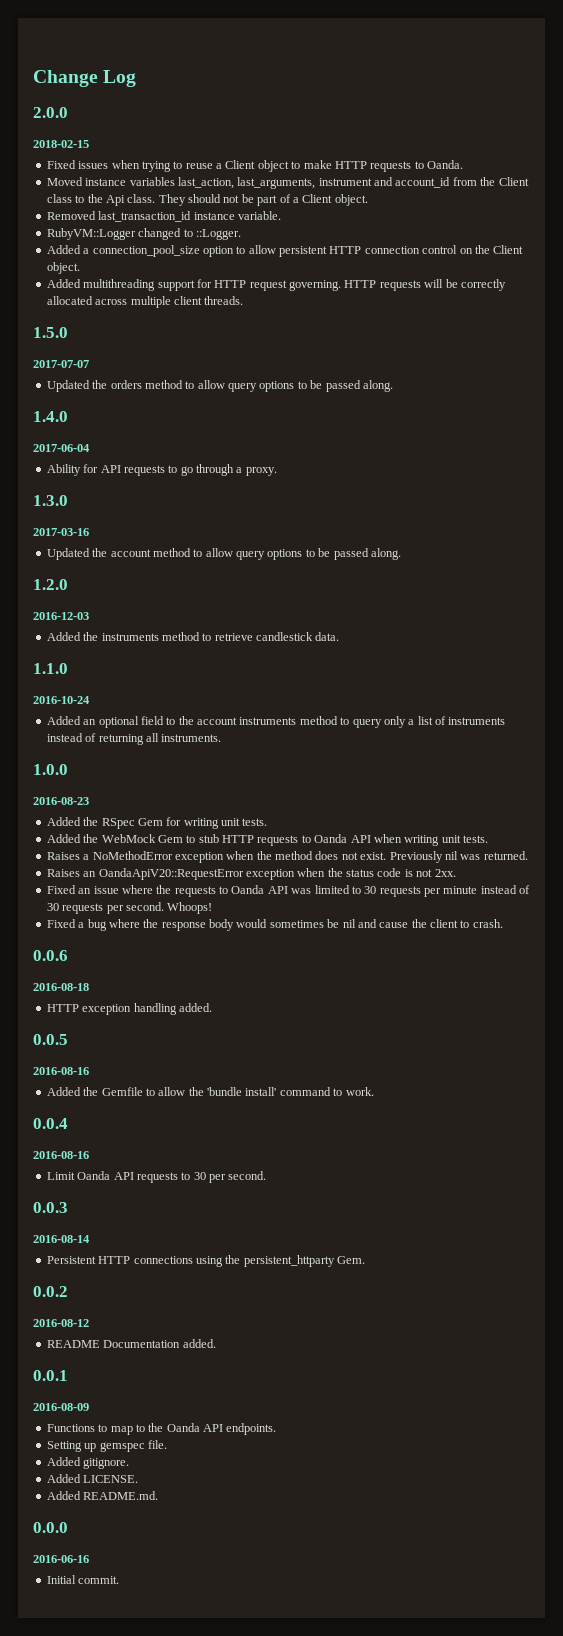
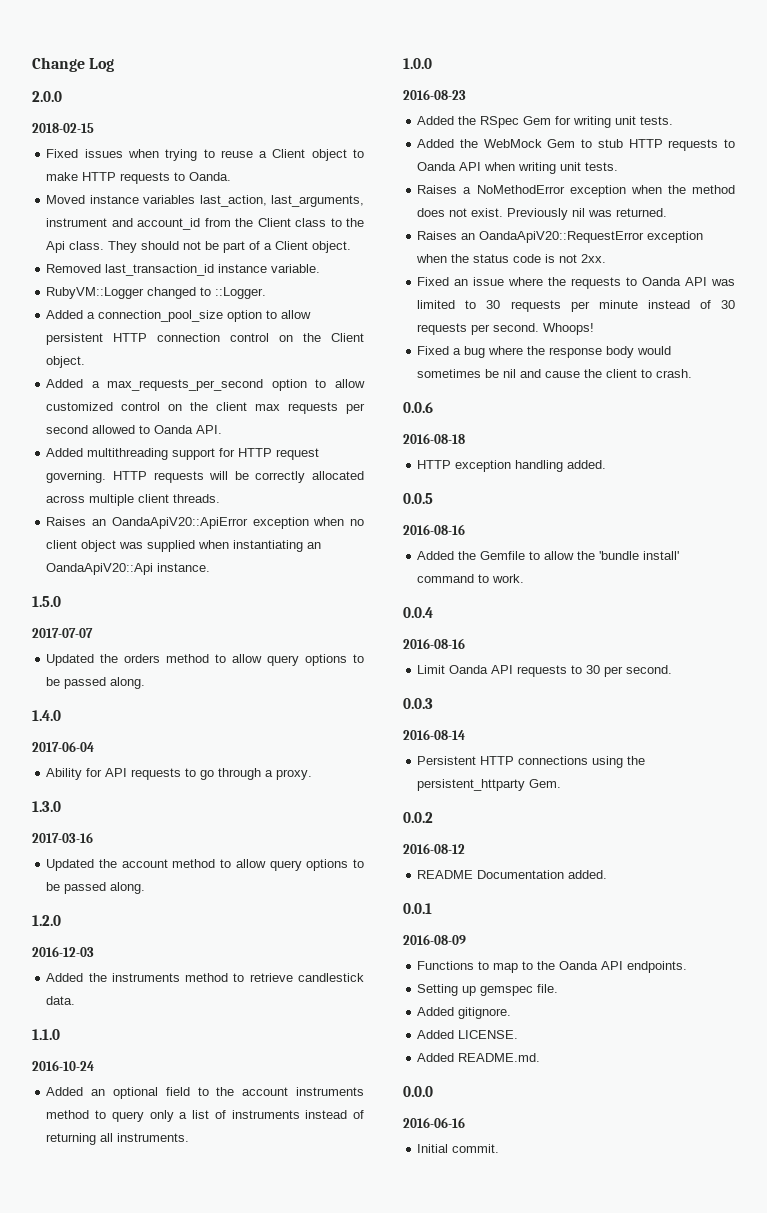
+ Added a max_requests_per_second option to allow customized control on the client max requests per second allowed to Oanda API.
+ Raises an OandaApiV20::ApiError exception when no client object was supplied when instantiating an OandaApiV20::Api instance.

